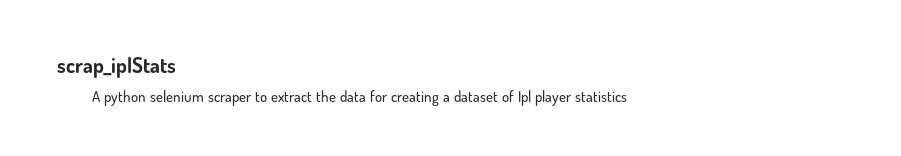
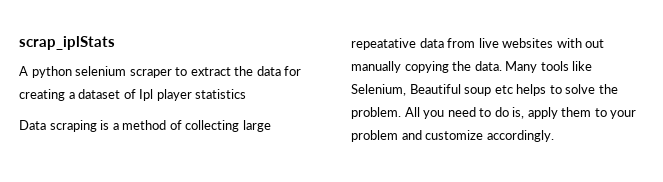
+ Data scraping is a method of collecting large repeatative data from live websites with out manually copying the data. Many tools like Selenium, Beautiful soup etc helps to solve the problem. All you need to do is, apply them to your problem and customize accordingly.

